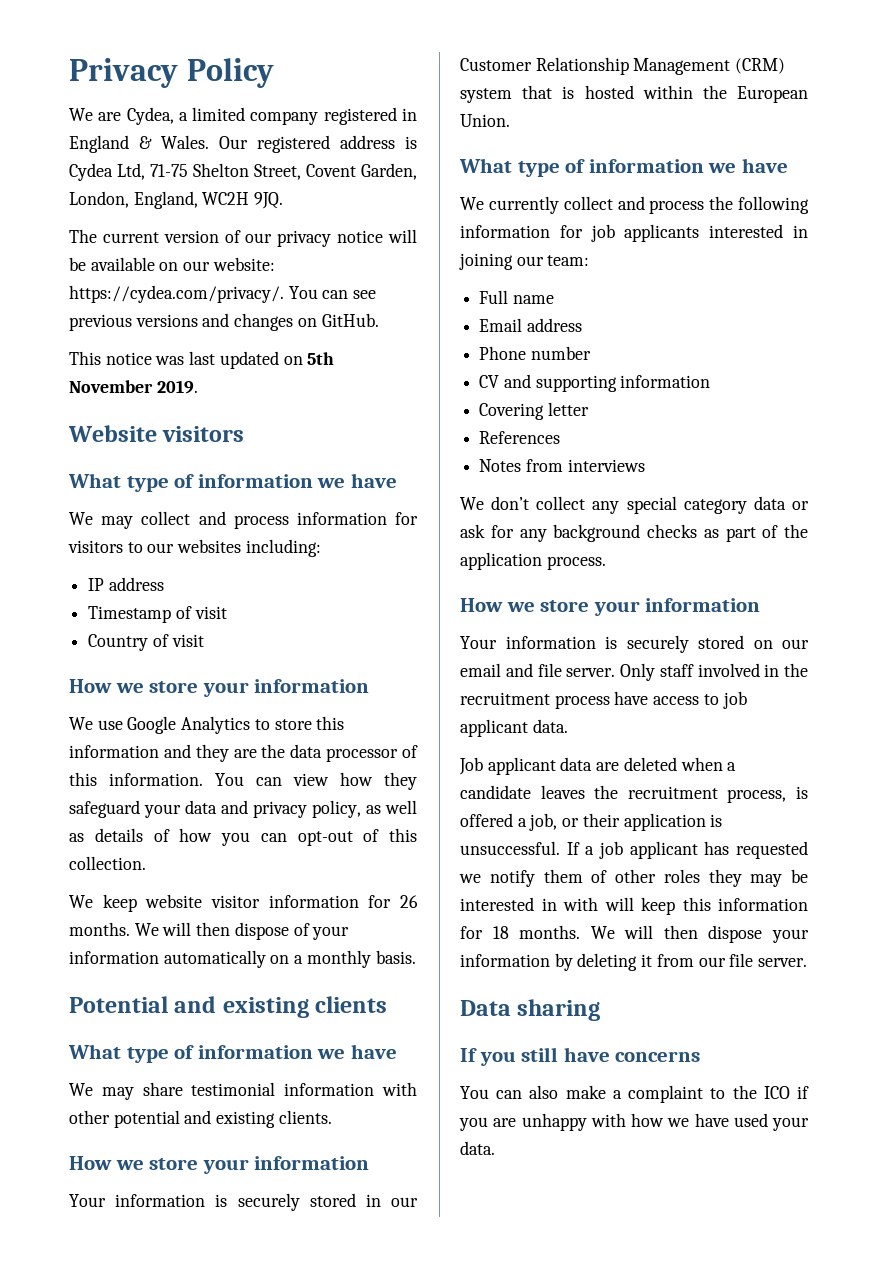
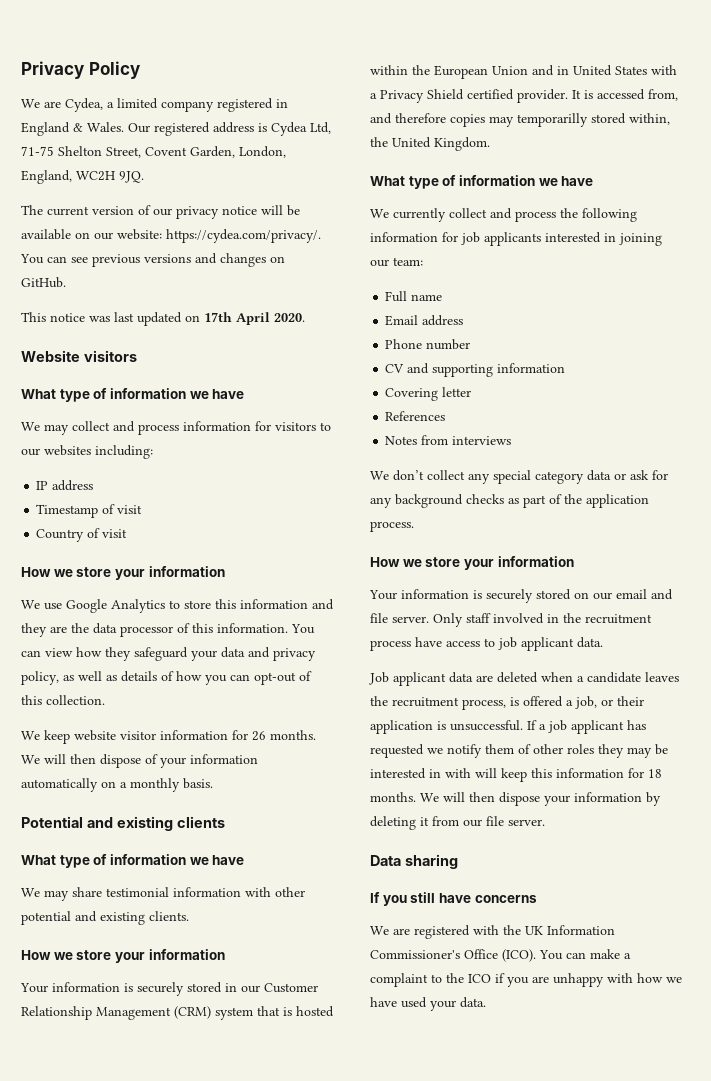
- This notice was last updated on 5th November 2019.
+ This notice was last updated on 17th April 2020.
- Your information is securely stored in our Customer Relationship Management (CRM) system that is hosted within the European Union.
+ Your information is securely stored in our Customer Relationship Management (CRM) system that is hosted within the European Union and in United States with a Privacy Shield certified provider. It is accessed from, and therefore copies may temporarilly stored within, the United Kingdom.
- You can also make a complaint to the ICO if you are unhappy with how we have used your data.
+ We are registered with the UK Information Commissioner's Office (ICO). You can make a complaint to the ICO if you are unhappy with how we have used your data.

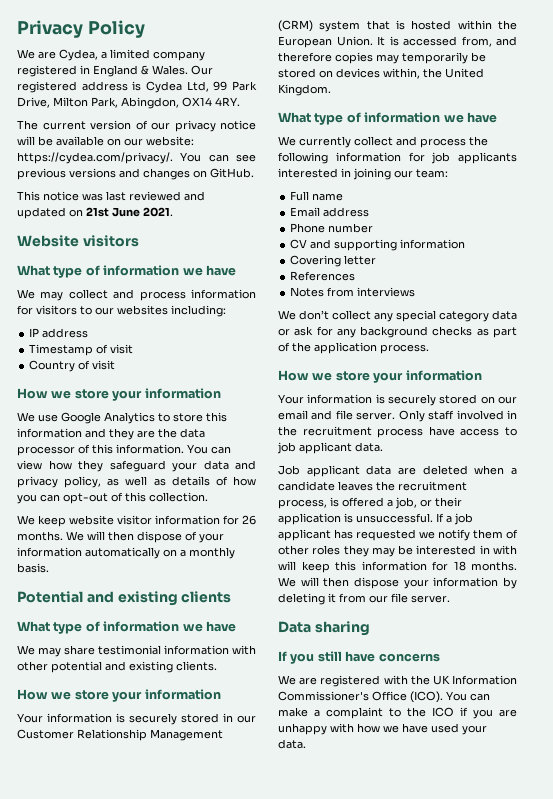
- Our registered address is Cydea Ltd, 71-75 Shelton Street, Covent Garden, London, England, WC2H 9JQ.
+ Our registered address is Cydea Ltd, 99 Park Drive, Milton Park, Abingdon, OX14 4RY.
- This notice was last updated on 17th April 2020.
+ This notice was last reviewed and updated on 21st June 2021.
- Your information is securely stored in our Customer Relationship Management (CRM) system that is hosted within the European Union and in United States with a Privacy Shield certified provider.
+ Your information is securely stored in our Customer Relationship Management (CRM) system that is hosted within the European Union.
- It is accessed from, and therefore copies may temporarilly stored within, the United Kingdom.
+ It is accessed from, and therefore copies may temporarily be stored on devices within, the United Kingdom.

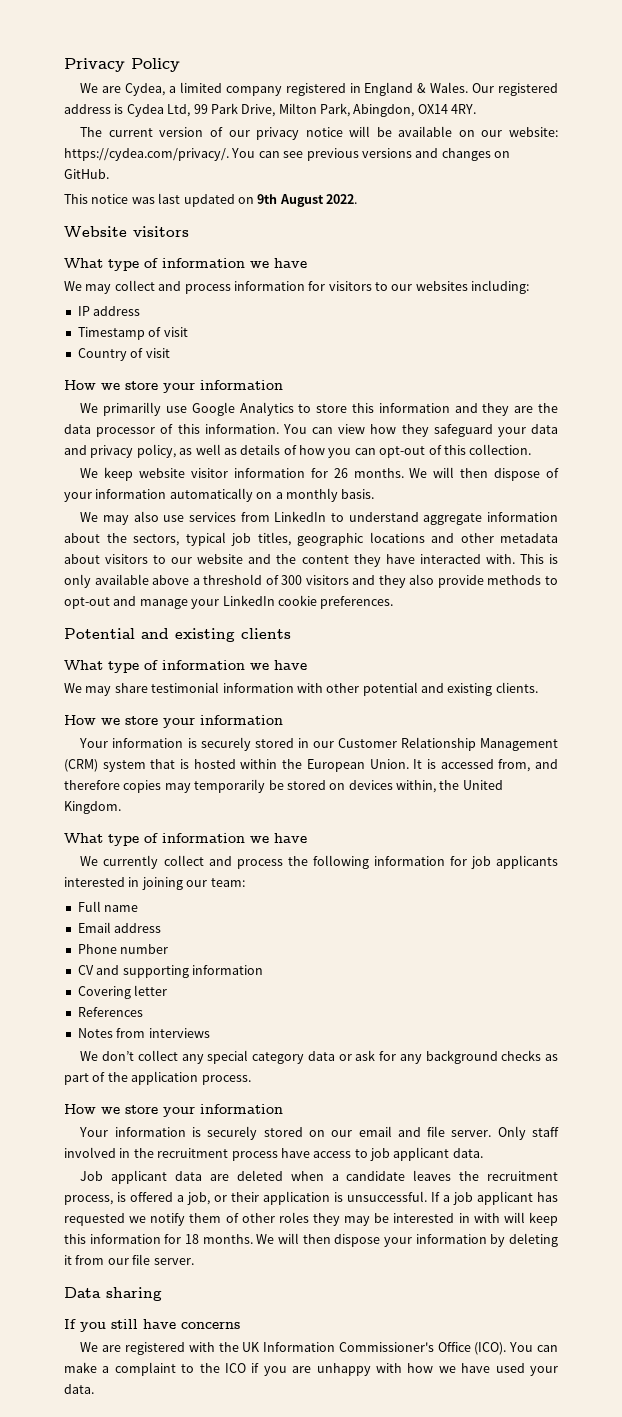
- This notice was last reviewed and updated on 21st June 2021.
+ This notice was last updated on 9th August 2022.
- We use Google Analytics to store this information and they are the data processor of this information.
+ We primarilly use Google Analytics to store this information and they are the data processor of this information.
+ We may also use services from LinkedIn to understand aggregate information about the sectors, typical job titles, geographic locations and other metadata about visitors to our website and the content they have interacted with. This is only available above a threshold of 300 visitors and they also provide methods to opt-out and manage your LinkedIn cookie preferences.

